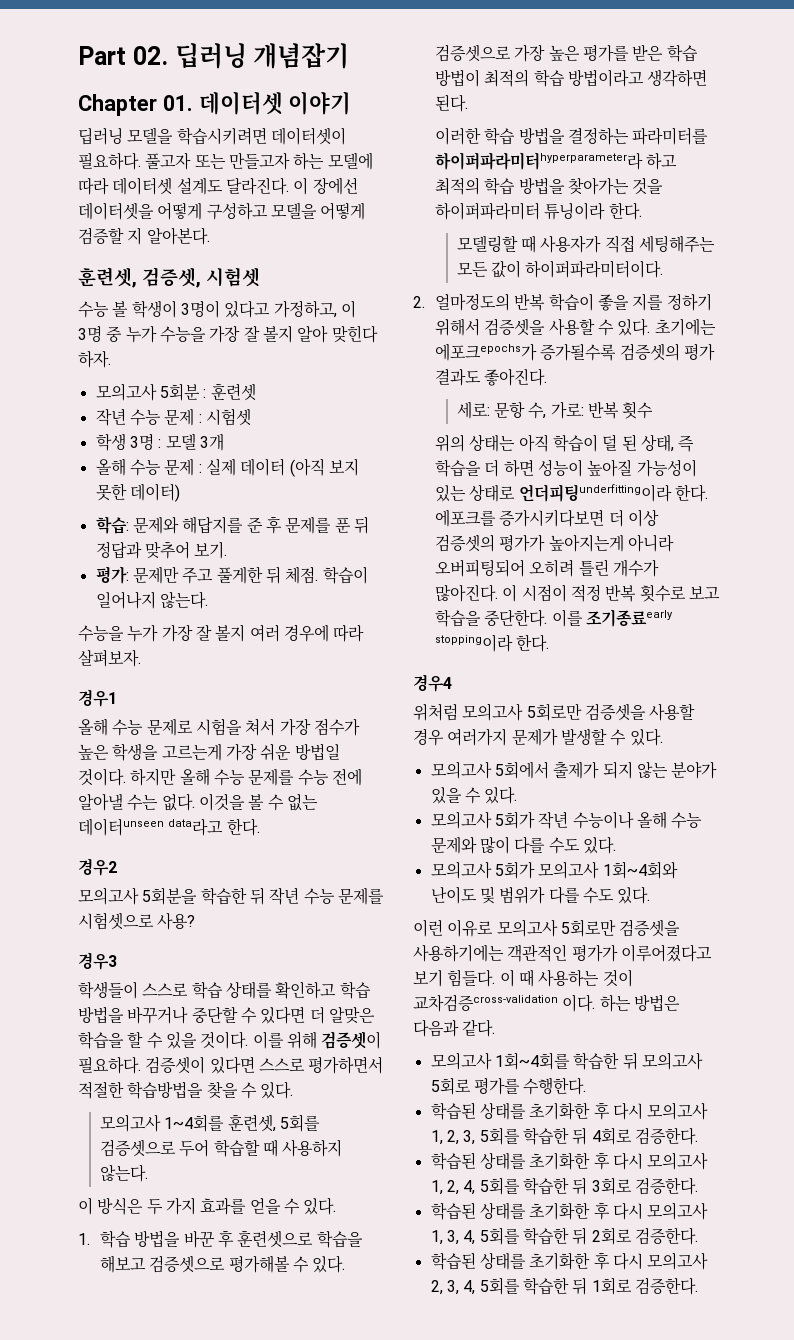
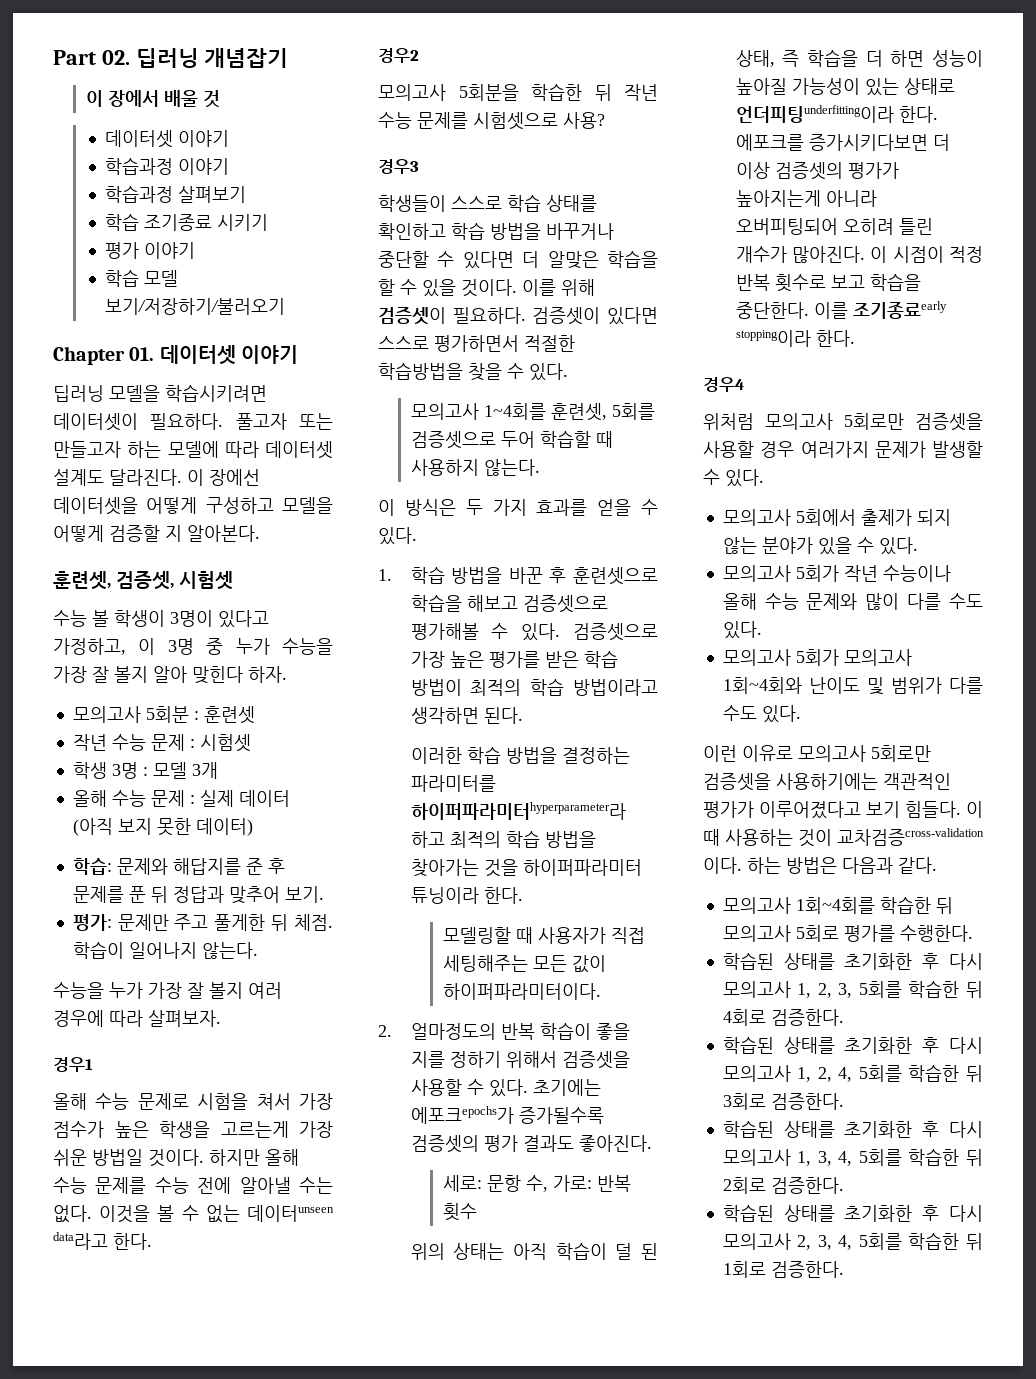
+ 이 장에서 배울 것
+ 데이터셋 이야기
+ 학습과정 이야기
+ 학습과정 살펴보기
+ 학습 조기종료 시키기
+ 평가 이야기
+ 학습 모델 보기/저장하기/불러오기

